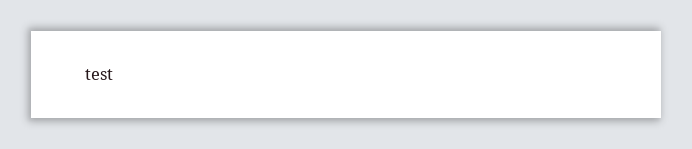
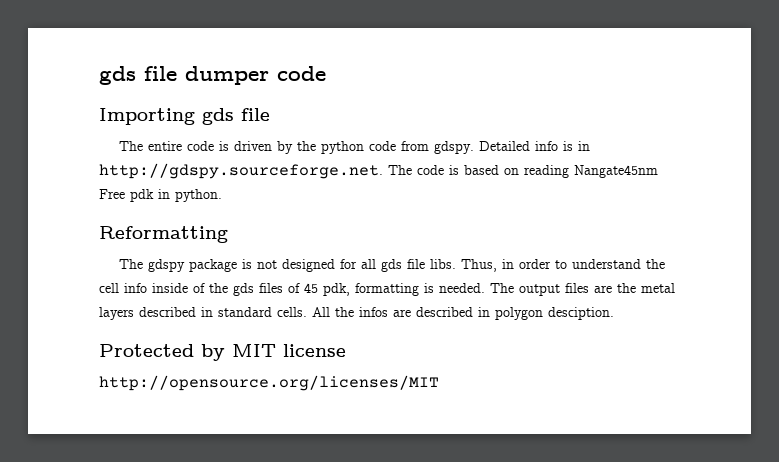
- test
+ gds file dumper code
+ Importing gds file
+ The entire code is driven by the python code from gdspy. Detailed info is in http://gdspy.sourceforge.net. The code is based on reading Nangate45nm Free pdk in python.
+ Reformatting
+ The gdspy package is not designed for all gds file libs. Thus, in order to understand the cell info inside of the gds files of 45 pdk, formatting is needed. The output files are the metal layers described in standard cells. All the infos are described in polygon desciption.
+ Protected by MIT license
+ http://opensource.org/licenses/MIT

